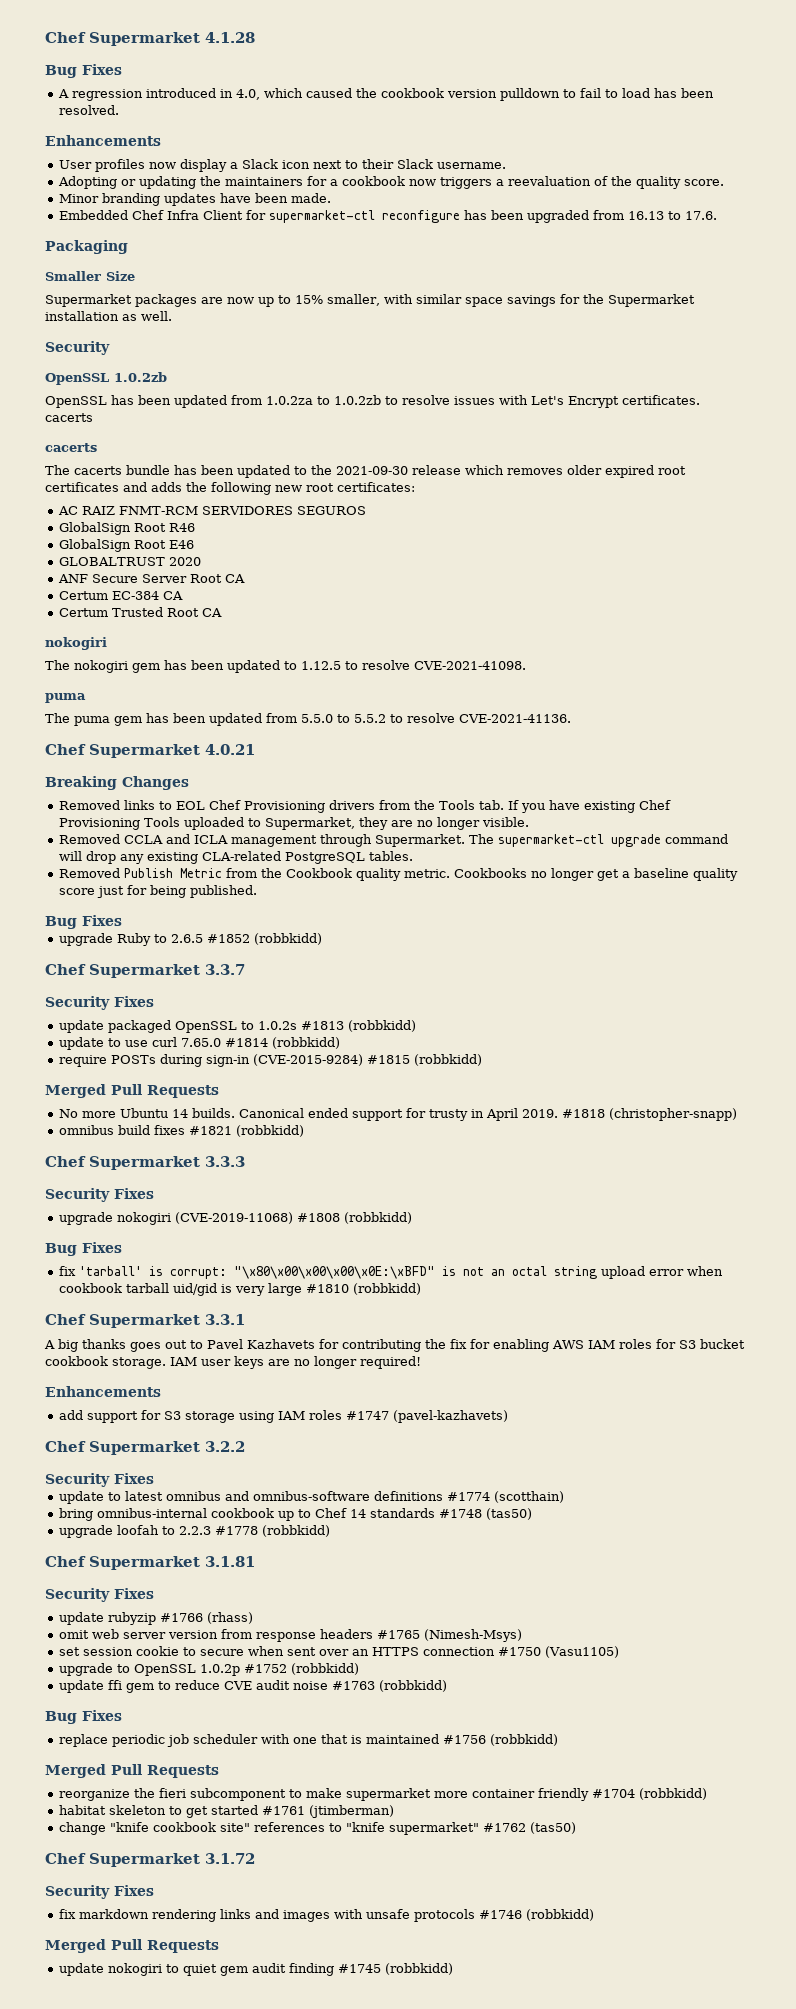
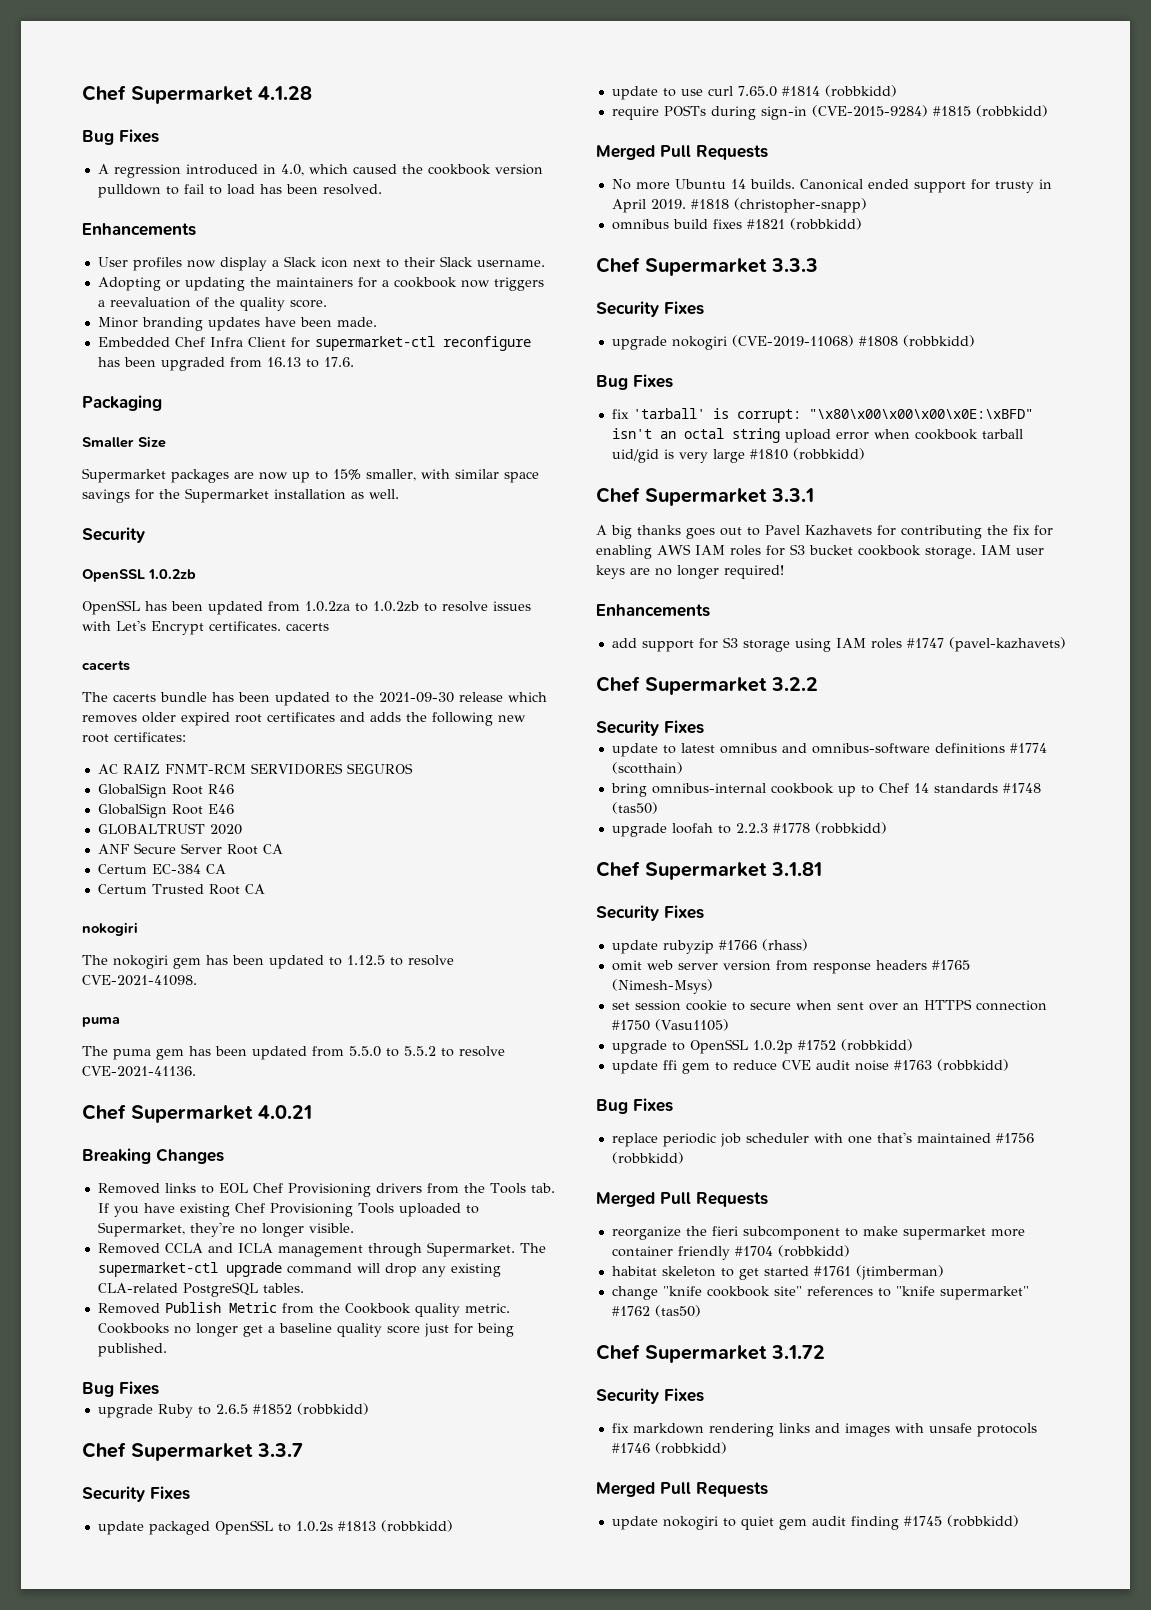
- Removed links to EOL Chef Provisioning drivers from the Tools tab. If you have existing Chef Provisioning Tools uploaded to Supermarket, they are no longer visible.
+ Removed links to EOL Chef Provisioning drivers from the Tools tab. If you have existing Chef Provisioning Tools uploaded to Supermarket, they're no longer visible.
- fix 'tarball' is corrupt: "\x80\x00\x00\x00\x0E:\xBFD" is not an octal string upload error when cookbook tarball uid/gid is very large #1810 (robbkidd)
+ fix 'tarball' is corrupt: "\x80\x00\x00\x00\x0E:\xBFD" isn't an octal string upload error when cookbook tarball uid/gid is very large #1810 (robbkidd)
- replace periodic job scheduler with one that is maintained #1756 (robbkidd)
+ replace periodic job scheduler with one that's maintained #1756 (robbkidd)

